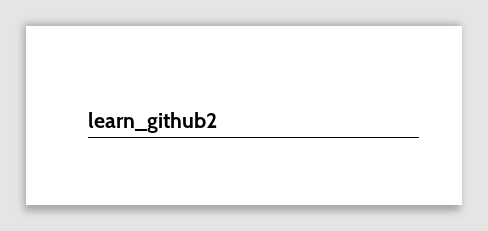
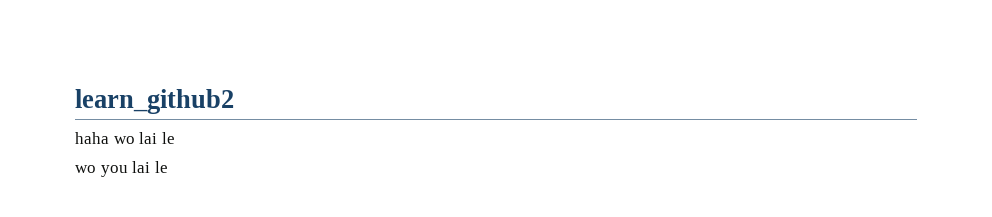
+ haha wo lai le
+ wo you lai le

